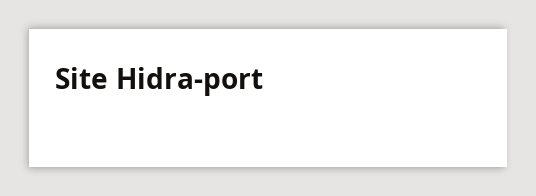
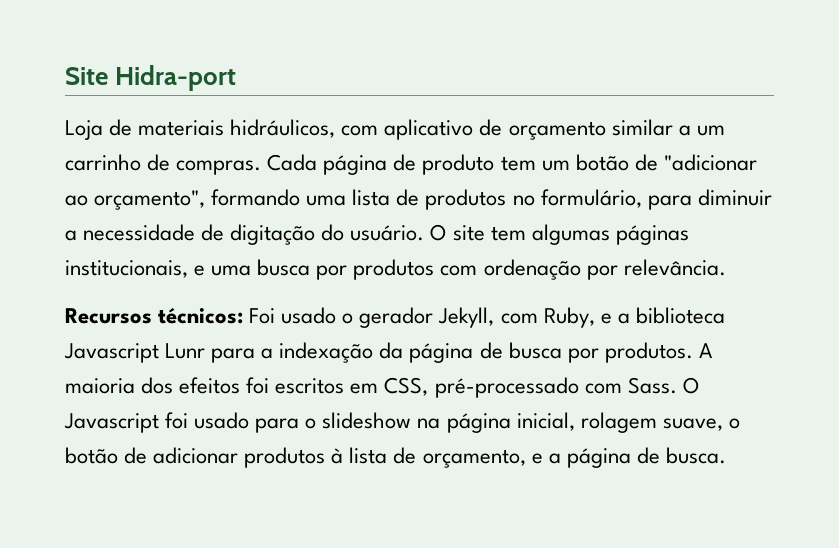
+ Loja de materiais hidráulicos, com aplicativo de orçamento similar a um carrinho de compras. Cada página de produto tem um botão de "adicionar ao orçamento", formando uma lista de produtos no formulário, para diminuir a necessidade de digitação do usuário. O site tem algumas páginas institucionais, e uma busca por produtos com ordenação por relevância.
+ Recursos técnicos: Foi usado o gerador Jekyll, com Ruby, e a biblioteca Javascript Lunr para a indexação da página de busca por produtos. A maioria dos efeitos foi escritos em CSS, pré-processado com Sass. O Javascript foi usado para o slideshow na página inicial, rolagem suave, o botão de adicionar produtos à lista de orçamento, e a página de busca.

